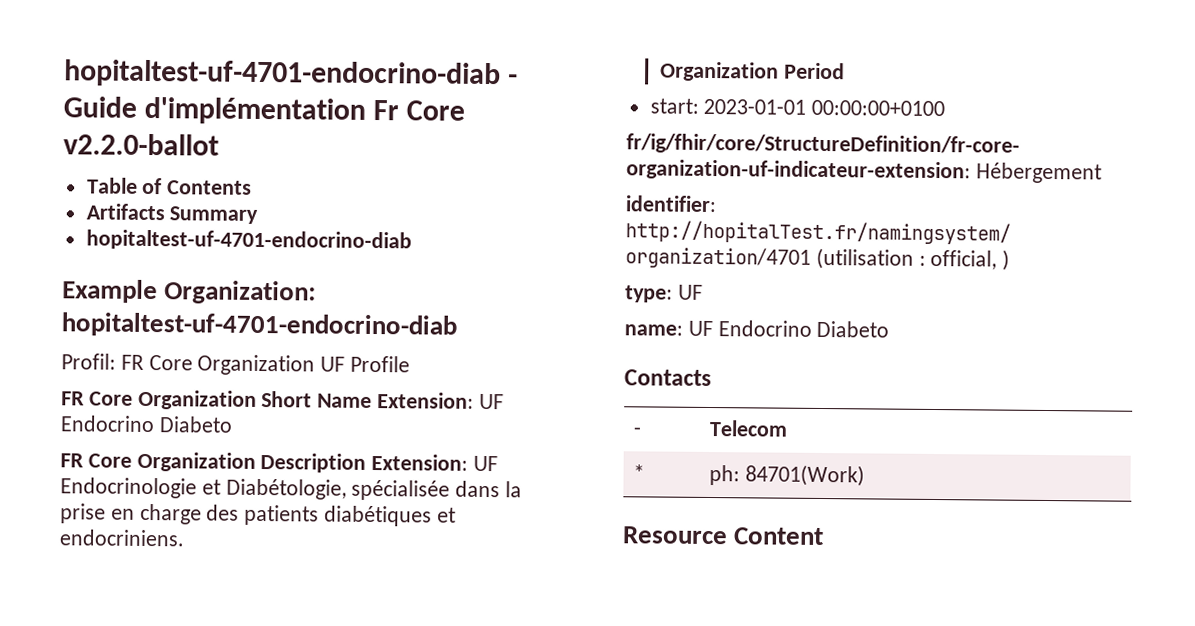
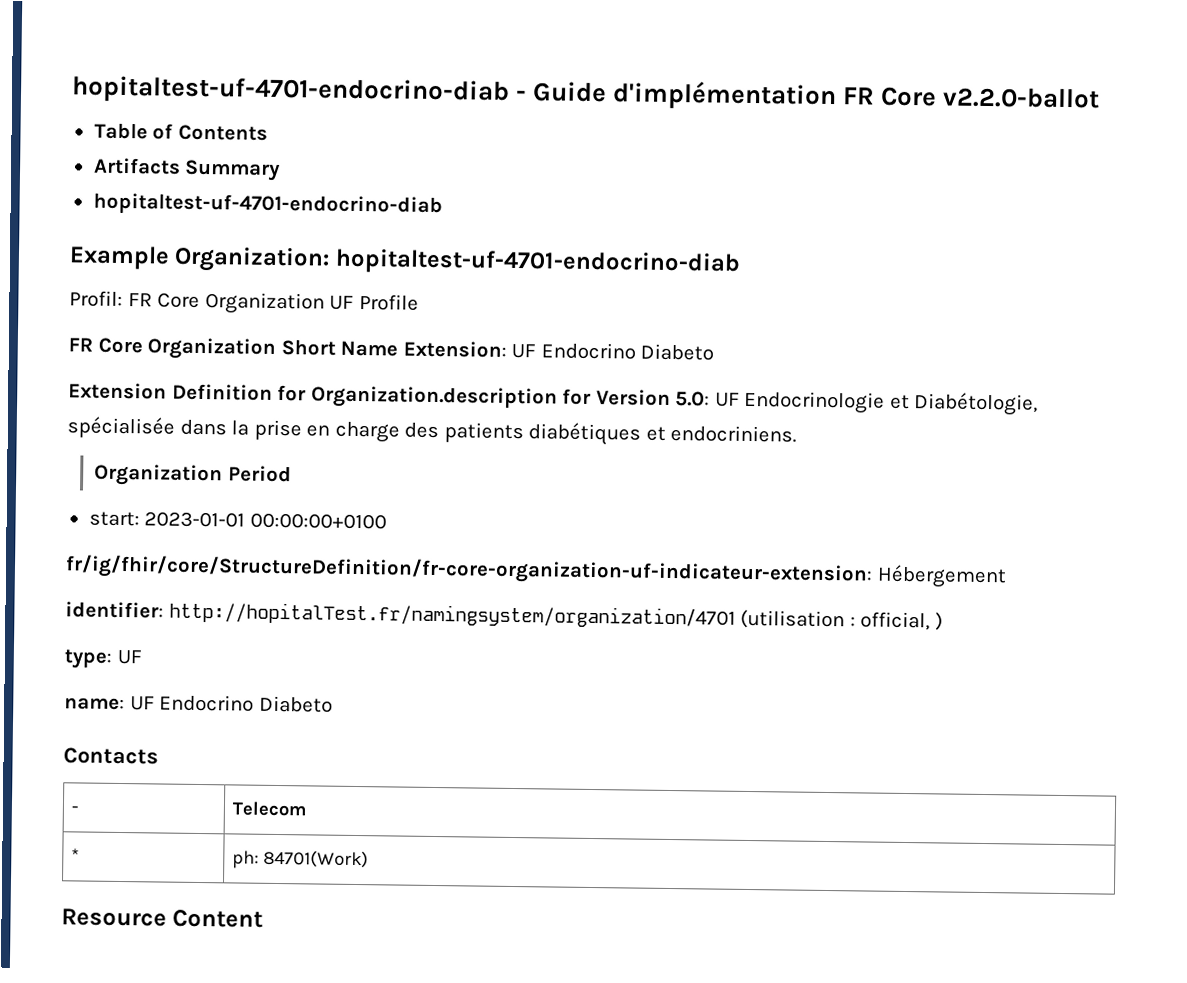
- hopitaltest-uf-4701-endocrino-diab - Guide d'implémentation Fr Core v2.2.0-ballot
+ hopitaltest-uf-4701-endocrino-diab - Guide d'implémentation FR Core v2.2.0-ballot
- FR Core Organization Description Extension: UF Endocrinologie et Diabétologie, spécialisée dans la prise en charge des patients diabétiques et endocriniens.
+ Extension Definition for Organization.description for Version 5.0: UF Endocrinologie et Diabétologie, spécialisée dans la prise en charge des patients diabétiques et endocriniens.

